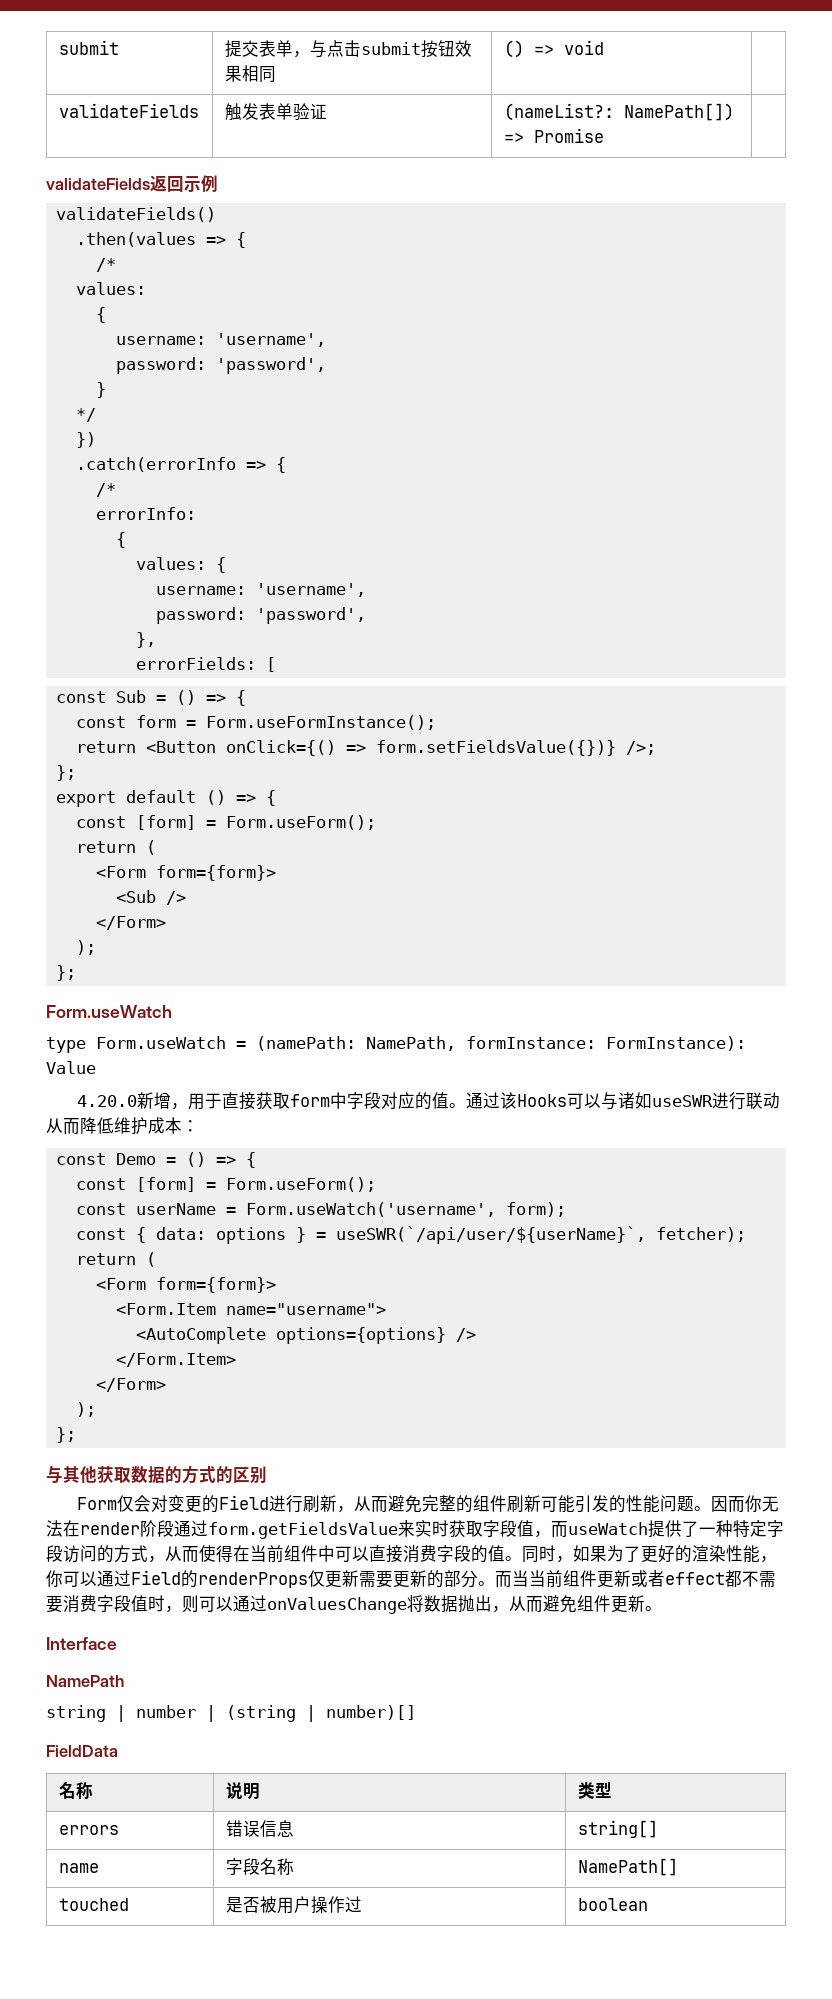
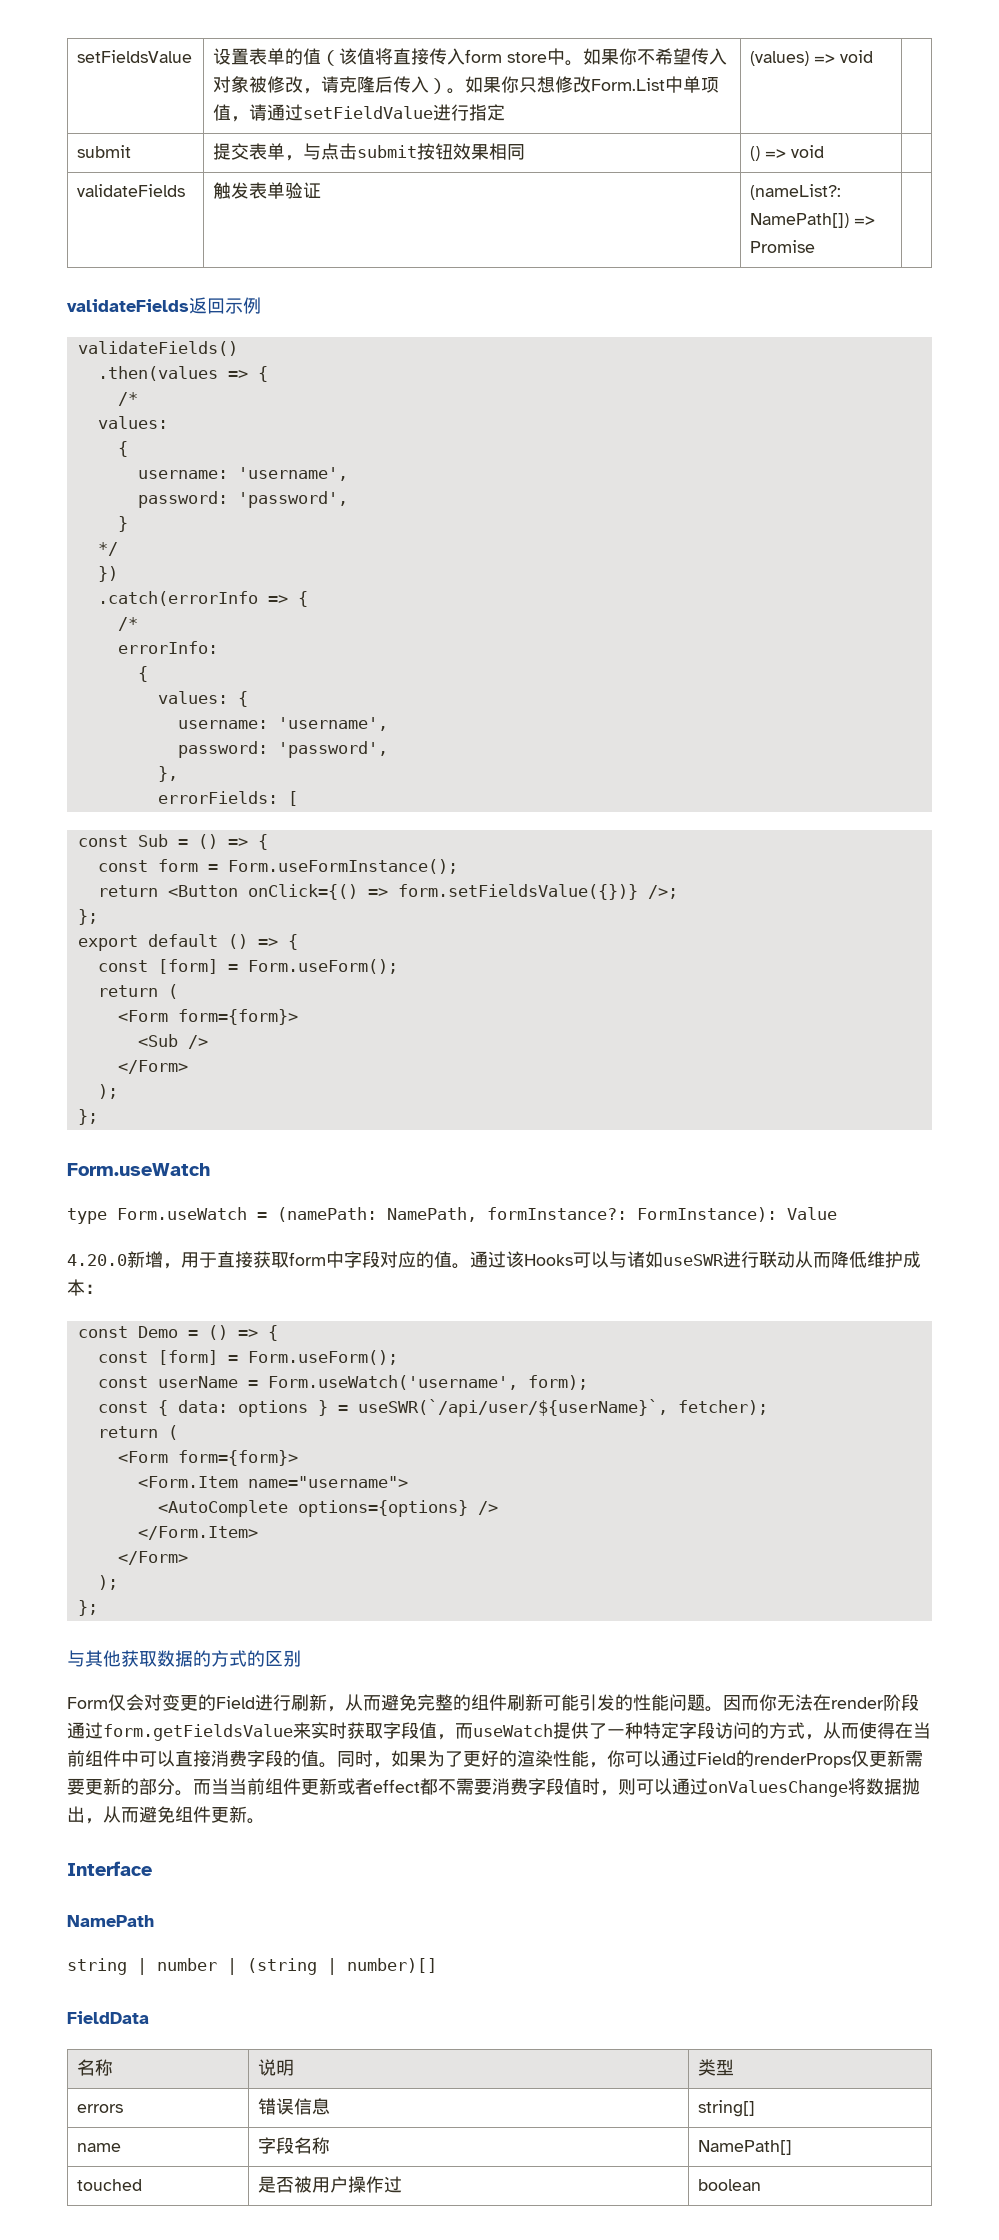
+ setFieldsValue | 设置表单的值（该值将直接传入form store中。如果你不希望传入对象被修改，请克隆后传入）。如果你只想修改Form.List中单项值，请通过setFieldValue进行指定 | (values) => void |
- type Form.useWatch = (namePath: NamePath, formInstance: FormInstance): Value
+ type Form.useWatch = (namePath: NamePath, formInstance?: FormInstance): Value

